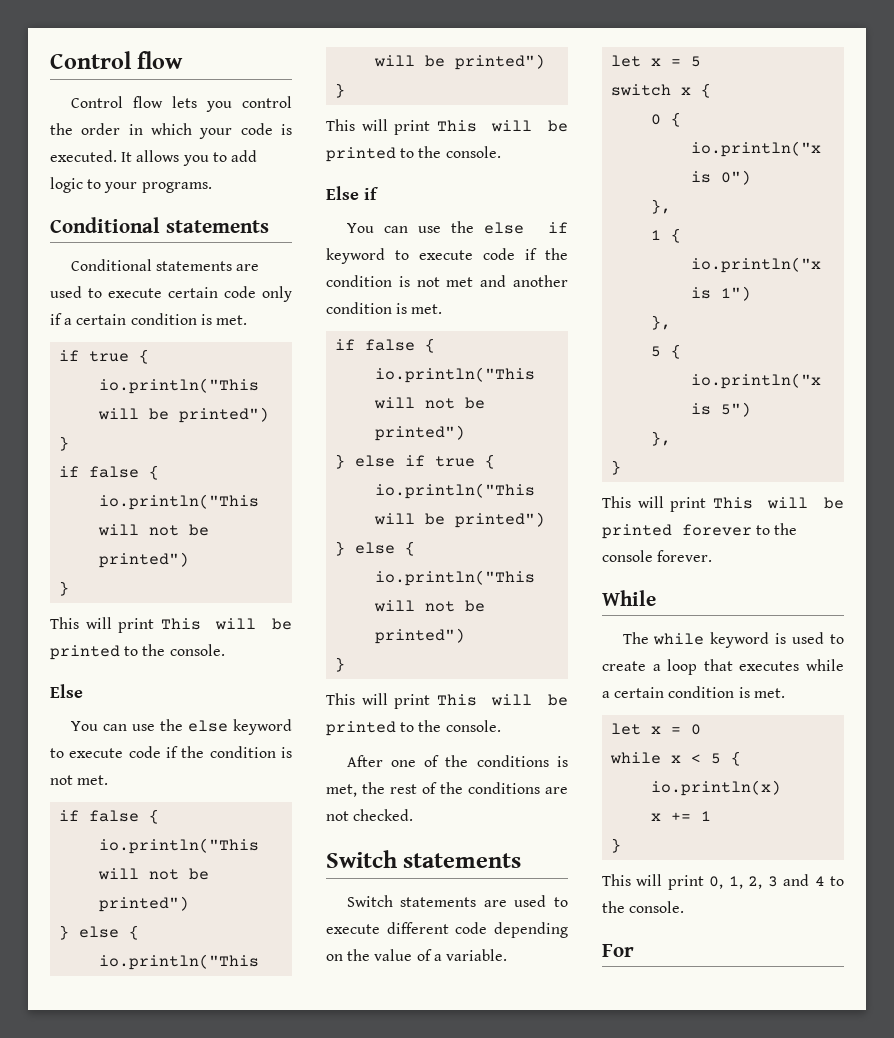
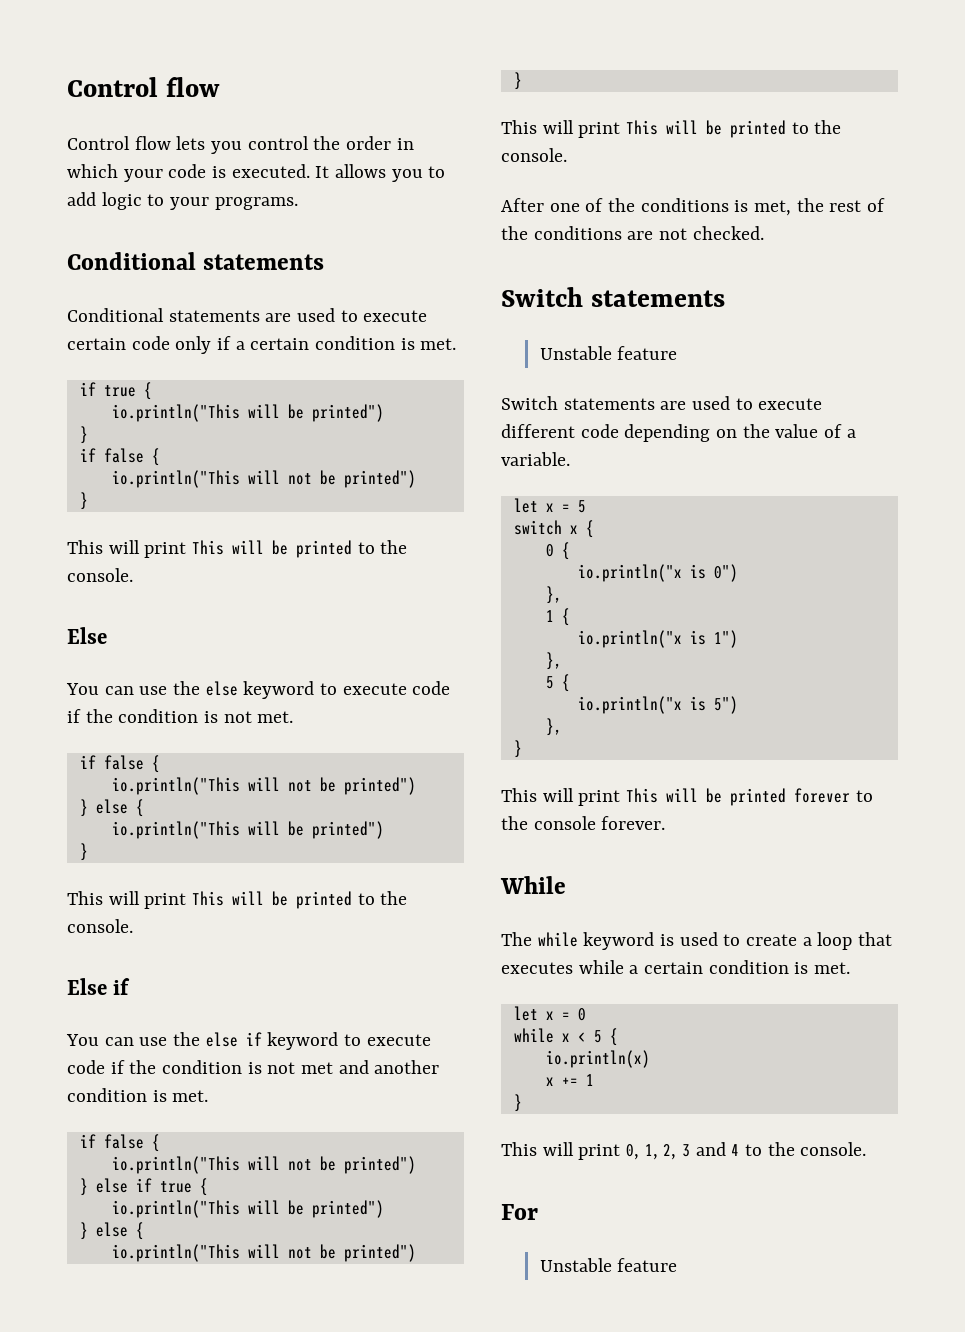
  After one of the conditions is met, the rest of the conditions are not checked.
  Switch statements
+ Unstable feature
  For
+ Unstable feature

